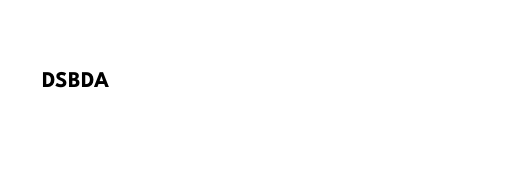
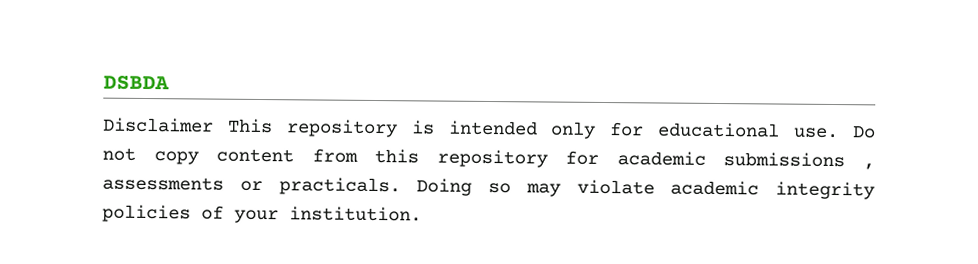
+ Disclaimer This repository is intended only for educational use. Do not copy content from this repository for academic submissions , assessments or practicals. Doing so may violate academic integrity policies of your institution.

